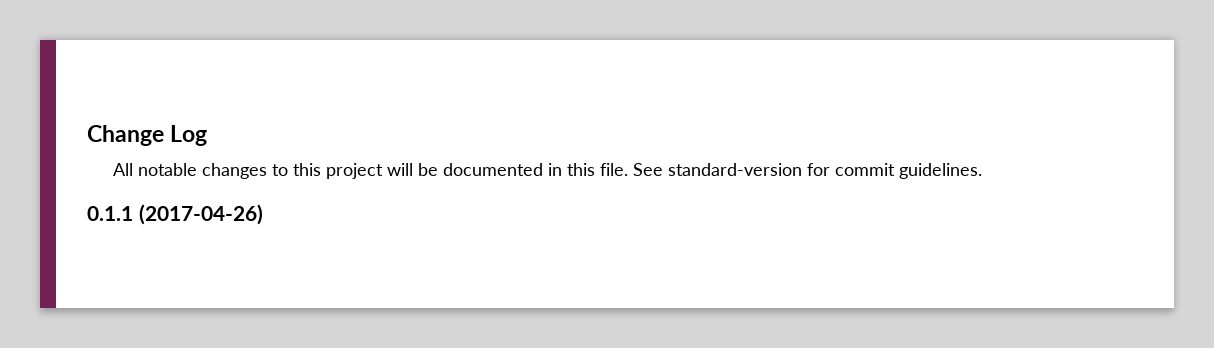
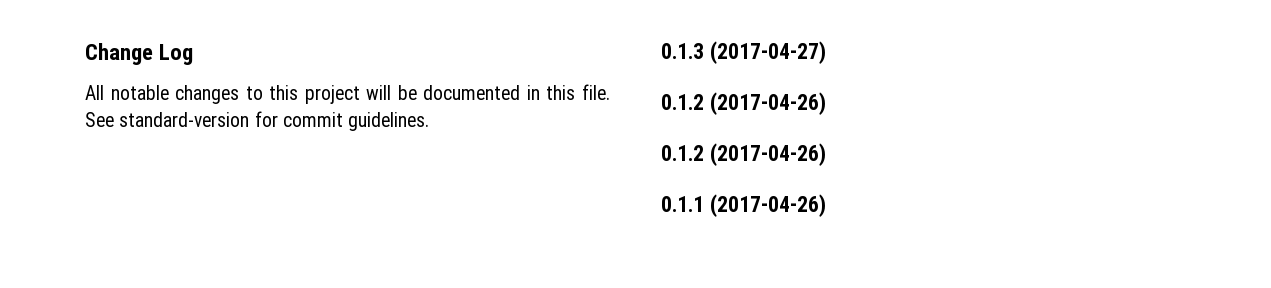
+ 0.1.3 (2017-04-27)
+ 0.1.2 (2017-04-26)
+ 0.1.2 (2017-04-26)

